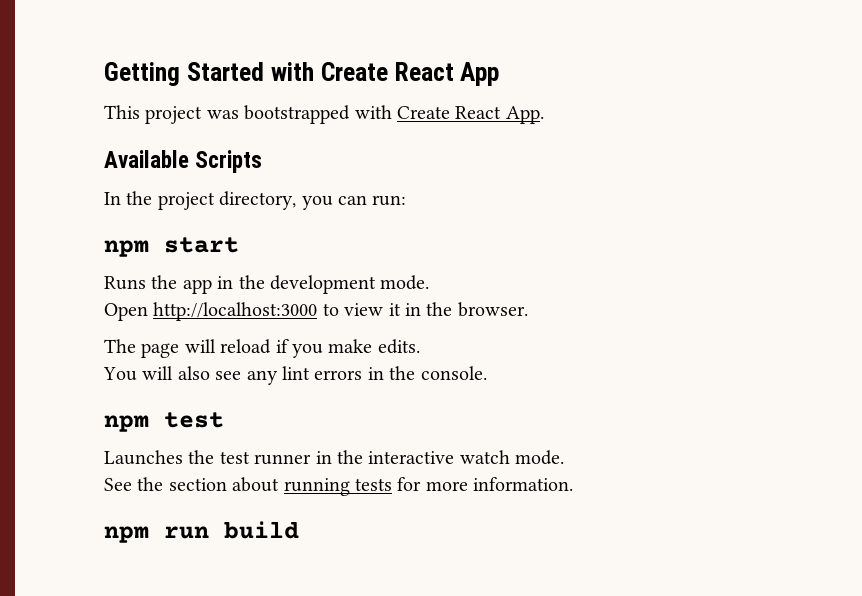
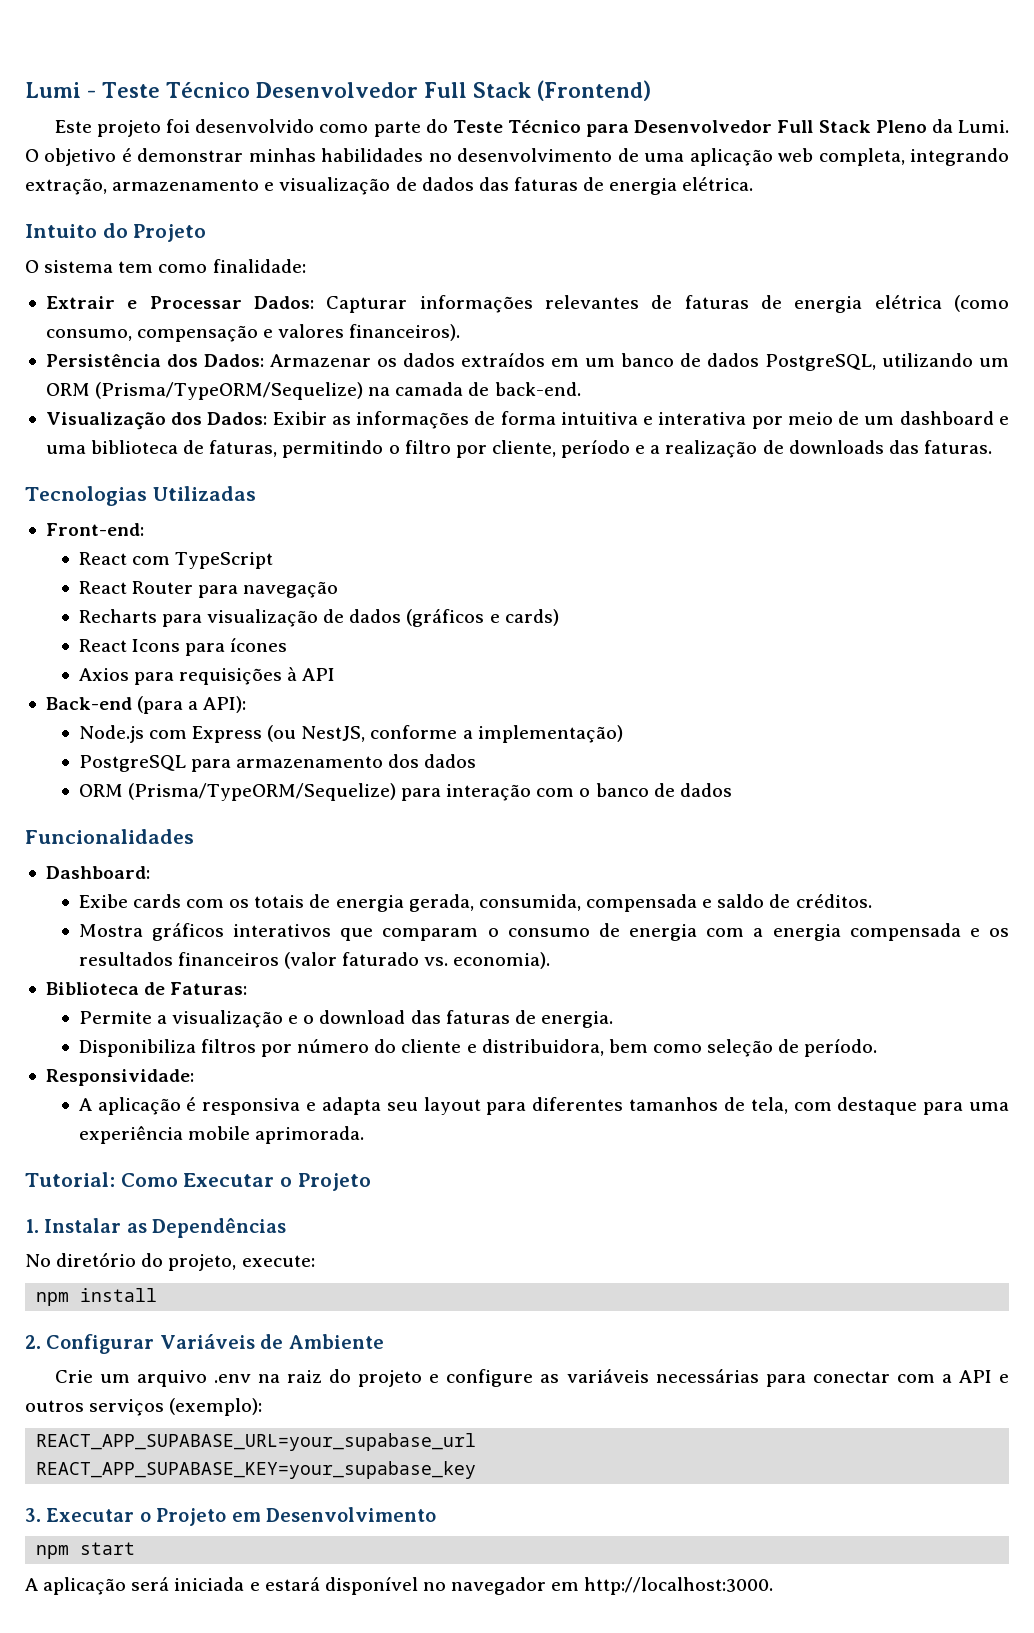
- Getting Started with Create React App
- This project was bootstrapped with Create React App.
- Available Scripts
- In the project directory, you can run:
+ Lumi - Teste Técnico Desenvolvedor Full Stack (Frontend)
+ Este projeto foi desenvolvido como parte do Teste Técnico para Desenvolvedor Full Stack Pleno da Lumi. O objetivo é demonstrar minhas habilidades no desenvolvimento de uma aplicação web completa, integrando extração, armazenamento e visualização de dados das faturas de energia elétrica.
+ Intuito do Projeto
+ O sistema tem como finalidade:
+ Extrair e Processar Dados: Capturar informações relevantes de faturas de energia elétrica (como consumo, compensação e valores financeiros).
+ Persistência dos Dados: Armazenar os dados extraídos em um banco de dados PostgreSQL, utilizando um ORM (Prisma/TypeORM/Sequelize) na camada de back-end.
+ Visualização dos Dados: Exibir as informações de forma intuitiva e interativa por meio de um dashboard e uma biblioteca de faturas, permitindo o filtro por cliente, período e a realização de downloads das faturas.
+ Tecnologias Utilizadas
+ Front-end:
+ React com TypeScript
+ React Router para navegação
+ Recharts para visualização de dados (gráficos e cards)
+ React Icons para ícones
+ Axios para requisições à API
+ Back-end (para a API):
+ Node.js com Express (ou NestJS, conforme a implementação)
+ PostgreSQL para armazenamento dos dados
+ ORM (Prisma/TypeORM/Sequelize) para interação com o banco de dados
+ Funcionalidades
+ Dashboard:
+ Exibe cards com os totais de energia gerada, consumida, compensada e saldo de créditos.
+ Mostra gráficos interativos que comparam o consumo de energia com a energia compensada e os resultados financeiros (valor faturado vs. economia).
+ Biblioteca de Faturas:
+ Permite a visualização e o download das faturas de energia.
+ Disponibiliza filtros por número do cliente e distribuidora, bem como seleção de período.
+ Responsividade:
+ A aplicação é responsiva e adapta seu layout para diferentes tamanhos de tela, com destaque para uma experiência mobile aprimorada.
+ Tutorial: Como Executar o Projeto
+ 1. Instalar as Dependências
+ No diretório do projeto, execute:
+ npm install
+ 2. Configurar Variáveis de Ambiente
+ Crie um arquivo .env na raiz do projeto e configure as variáveis necessárias para conectar com a API e outros serviços (exemplo):
+ REACT_APP_SUPABASE_URL=your_supabase_url
+ REACT_APP_SUPABASE_KEY=your_supabase_key
+ 3. Executar o Projeto em Desenvolvimento
  npm start
- Runs the app in the development mode.
- Open http://localhost:3000 to view it in the browser.
- The page will reload if you make edits.
- You will also see any lint errors in the console.
- npm test
- Launches the test runner in the interactive watch mode.
- See the section about running tests for more information.
- npm run build
+ A aplicação será iniciada e estará disponível no navegador em http://localhost:3000.

